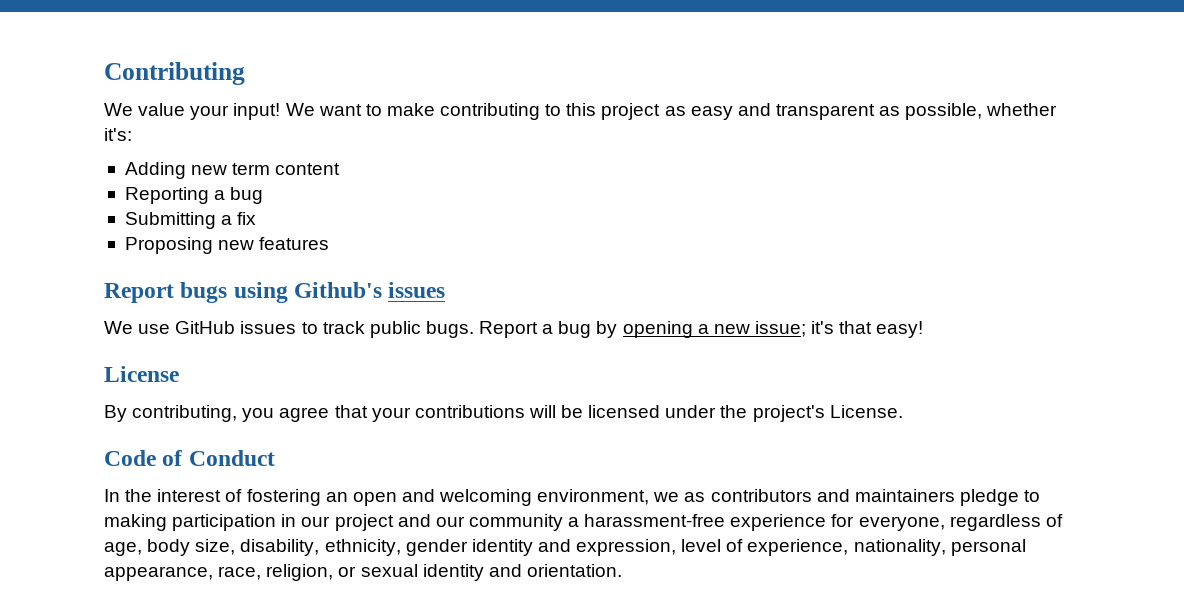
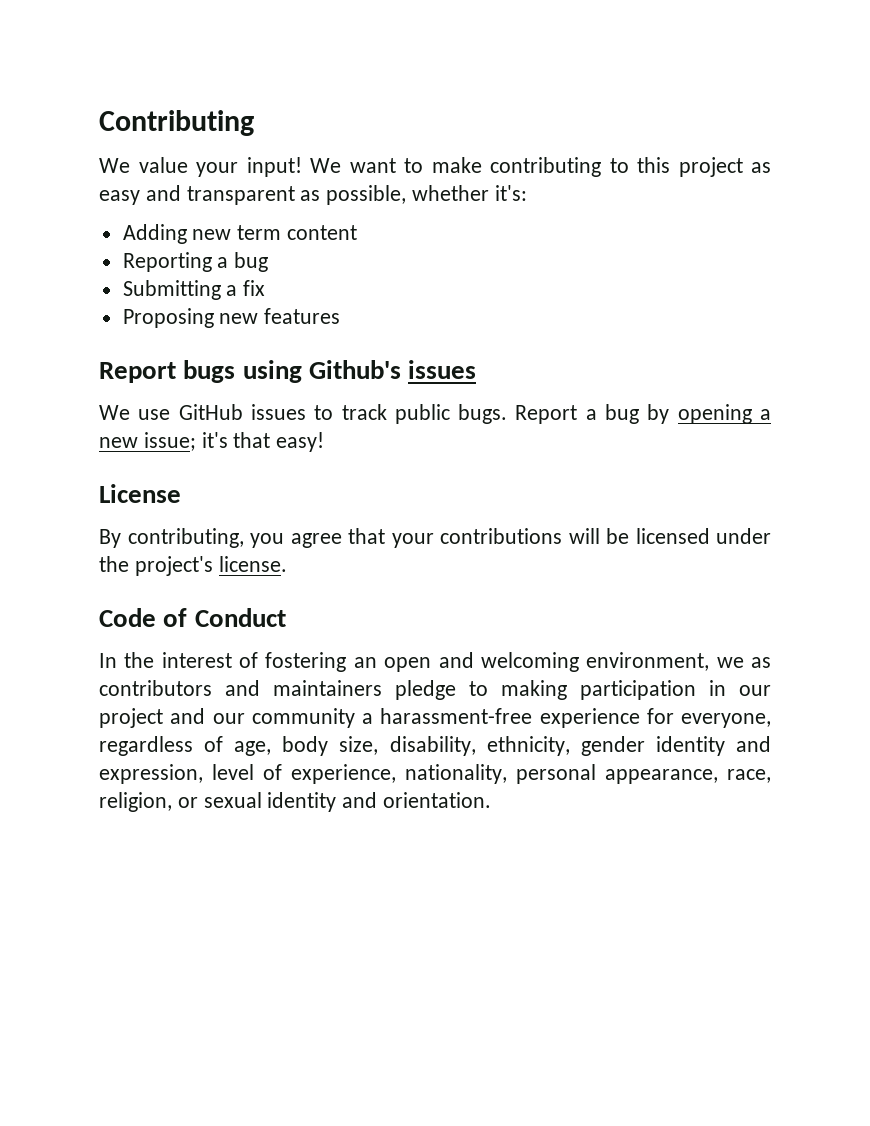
- By contributing, you agree that your contributions will be licensed under the project's License.
+ By contributing, you agree that your contributions will be licensed under the project's license.

